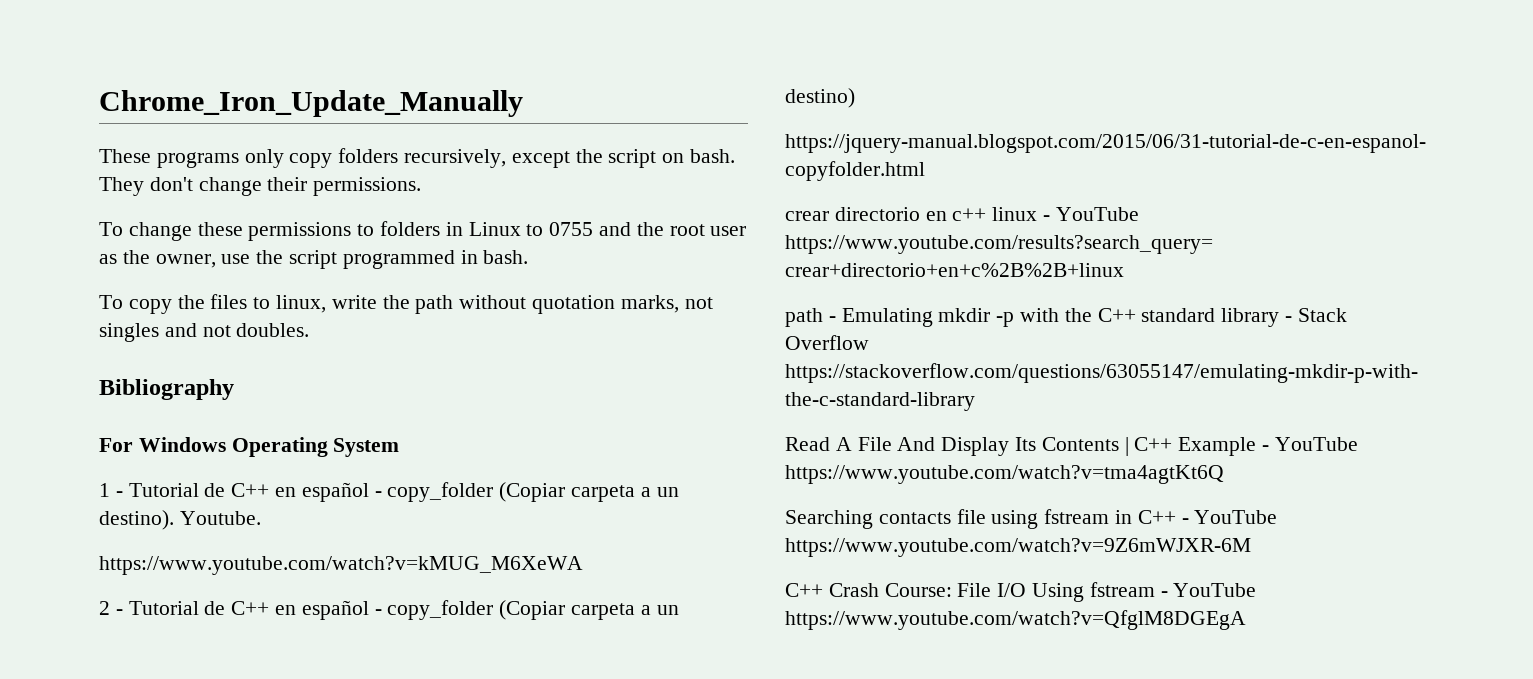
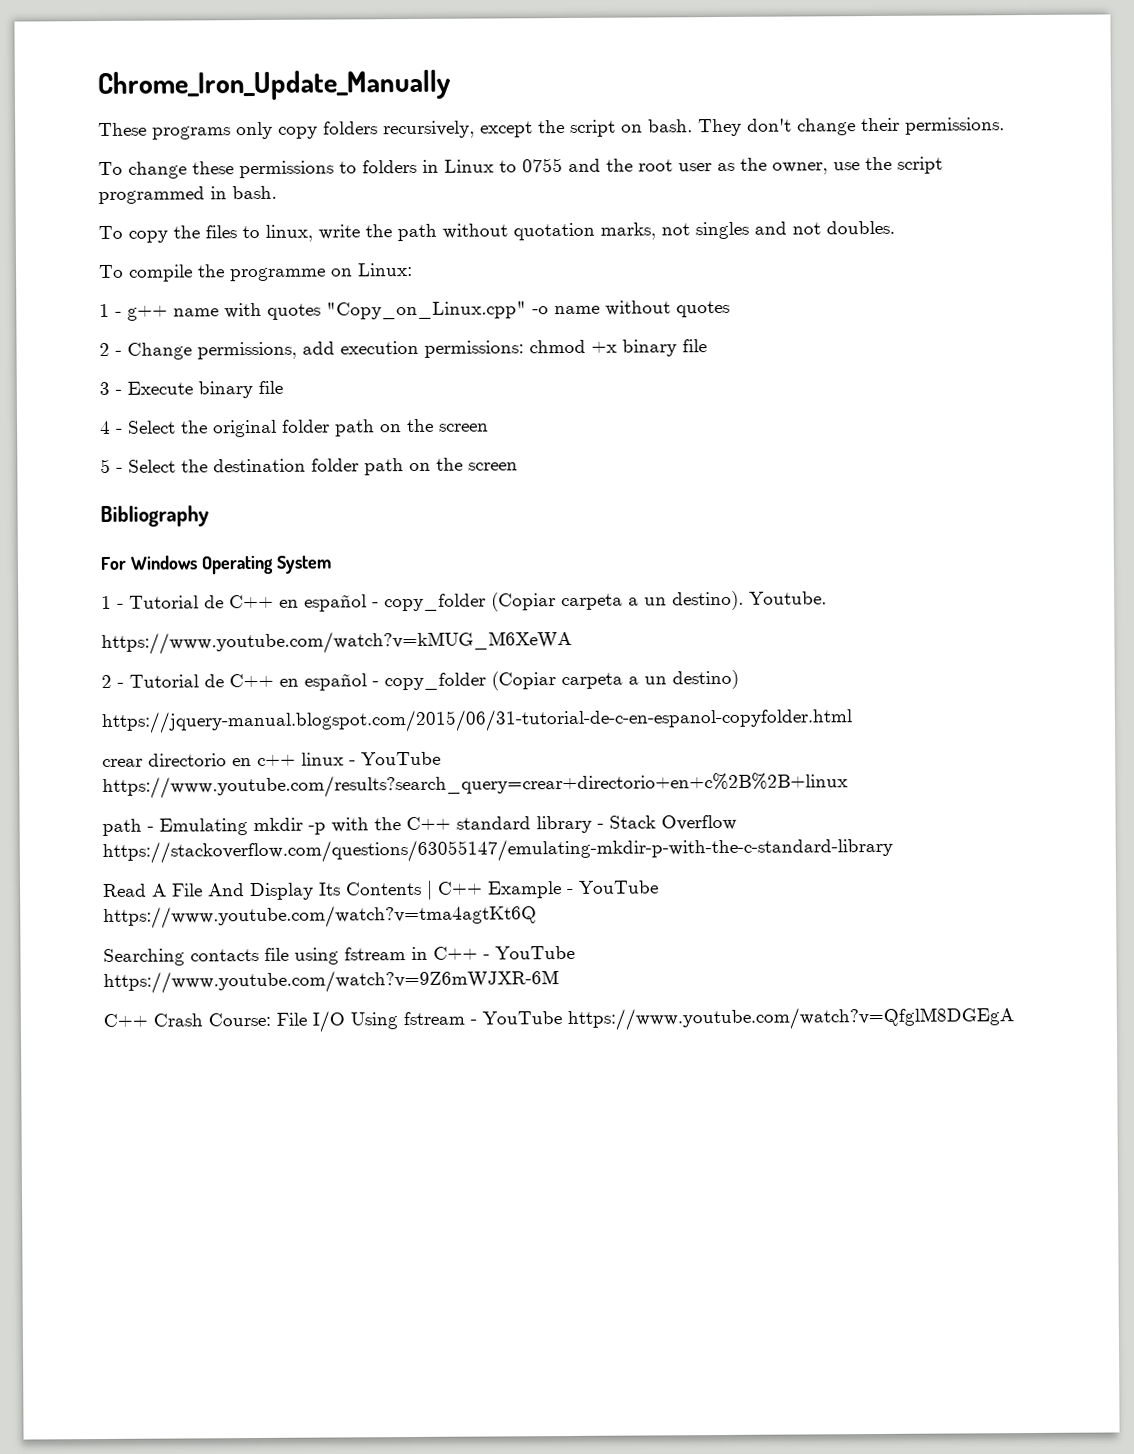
+ To compile the programme on Linux:
+ 1 - g++ name with quotes "Copy_on_Linux.cpp" -o name without quotes
+ 2 - Change permissions, add execution permissions: chmod +x binary file
+ 3 - Execute binary file
+ 4 - Select the original folder path on the screen
+ 5 - Select the destination folder path on the screen

